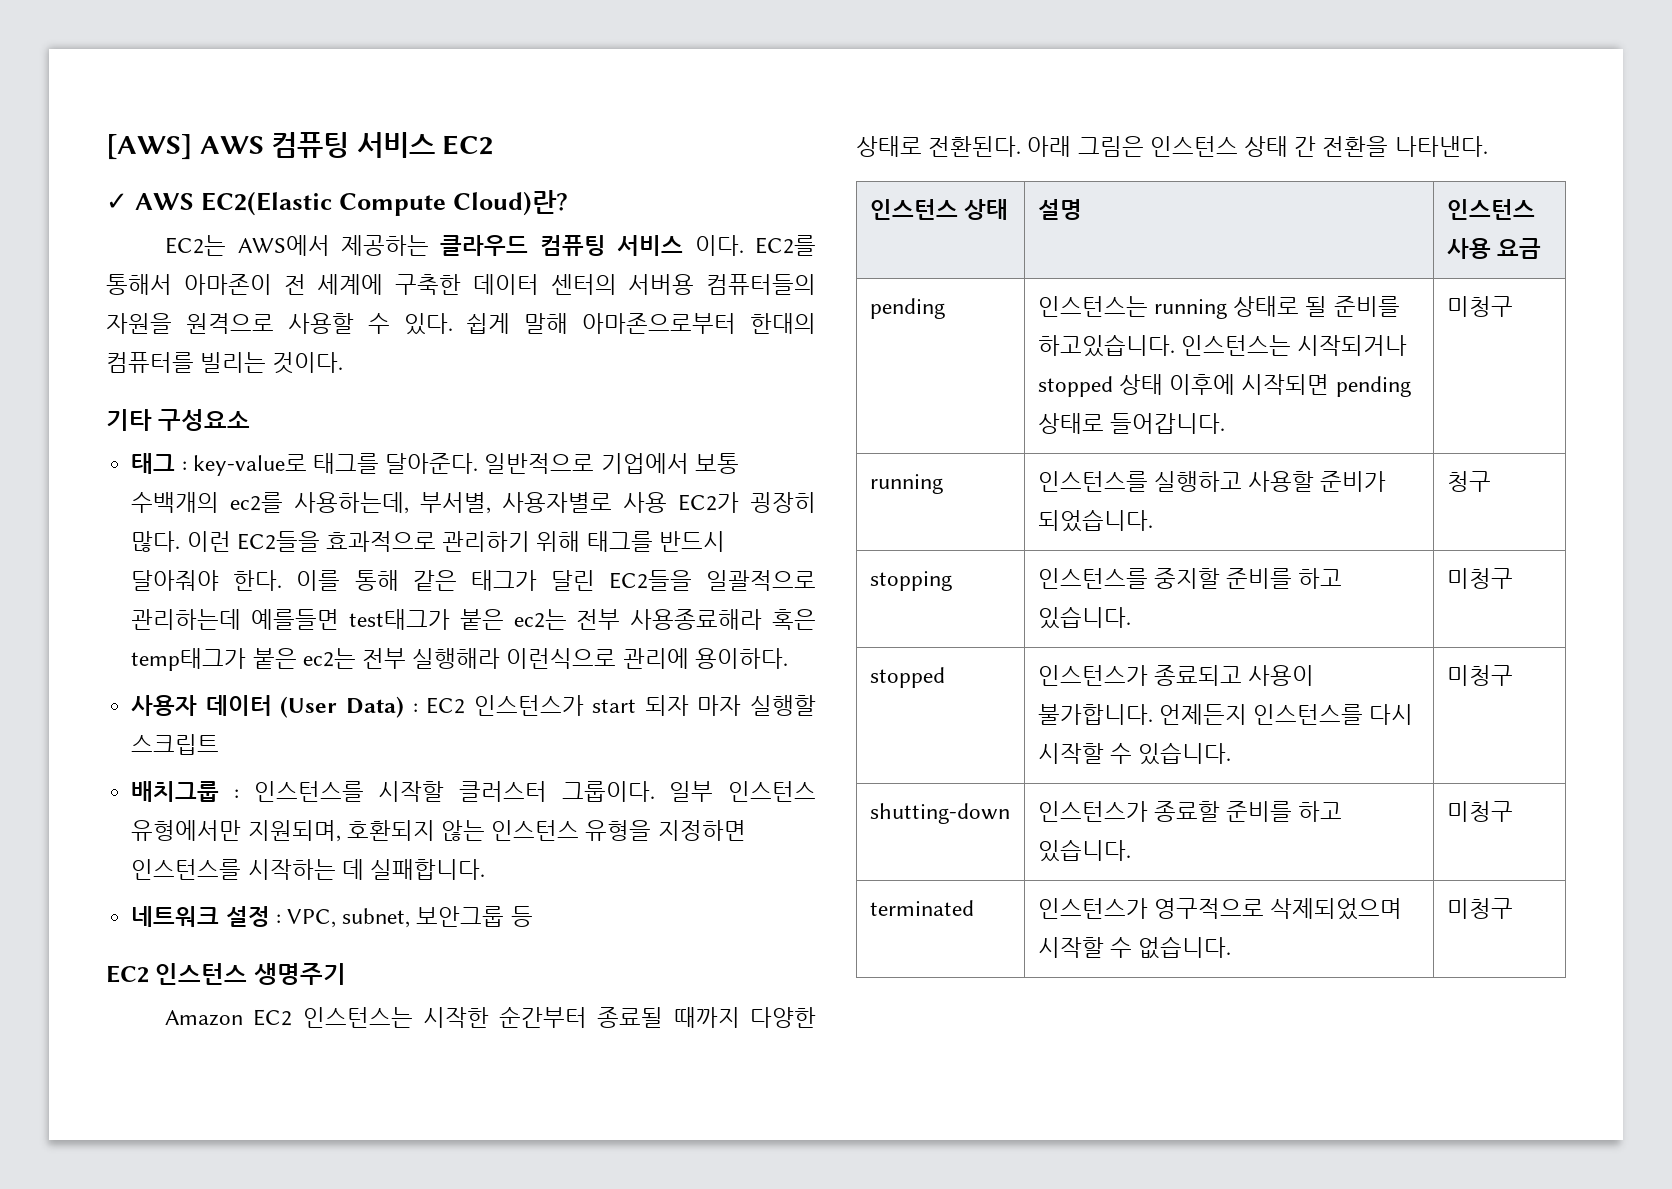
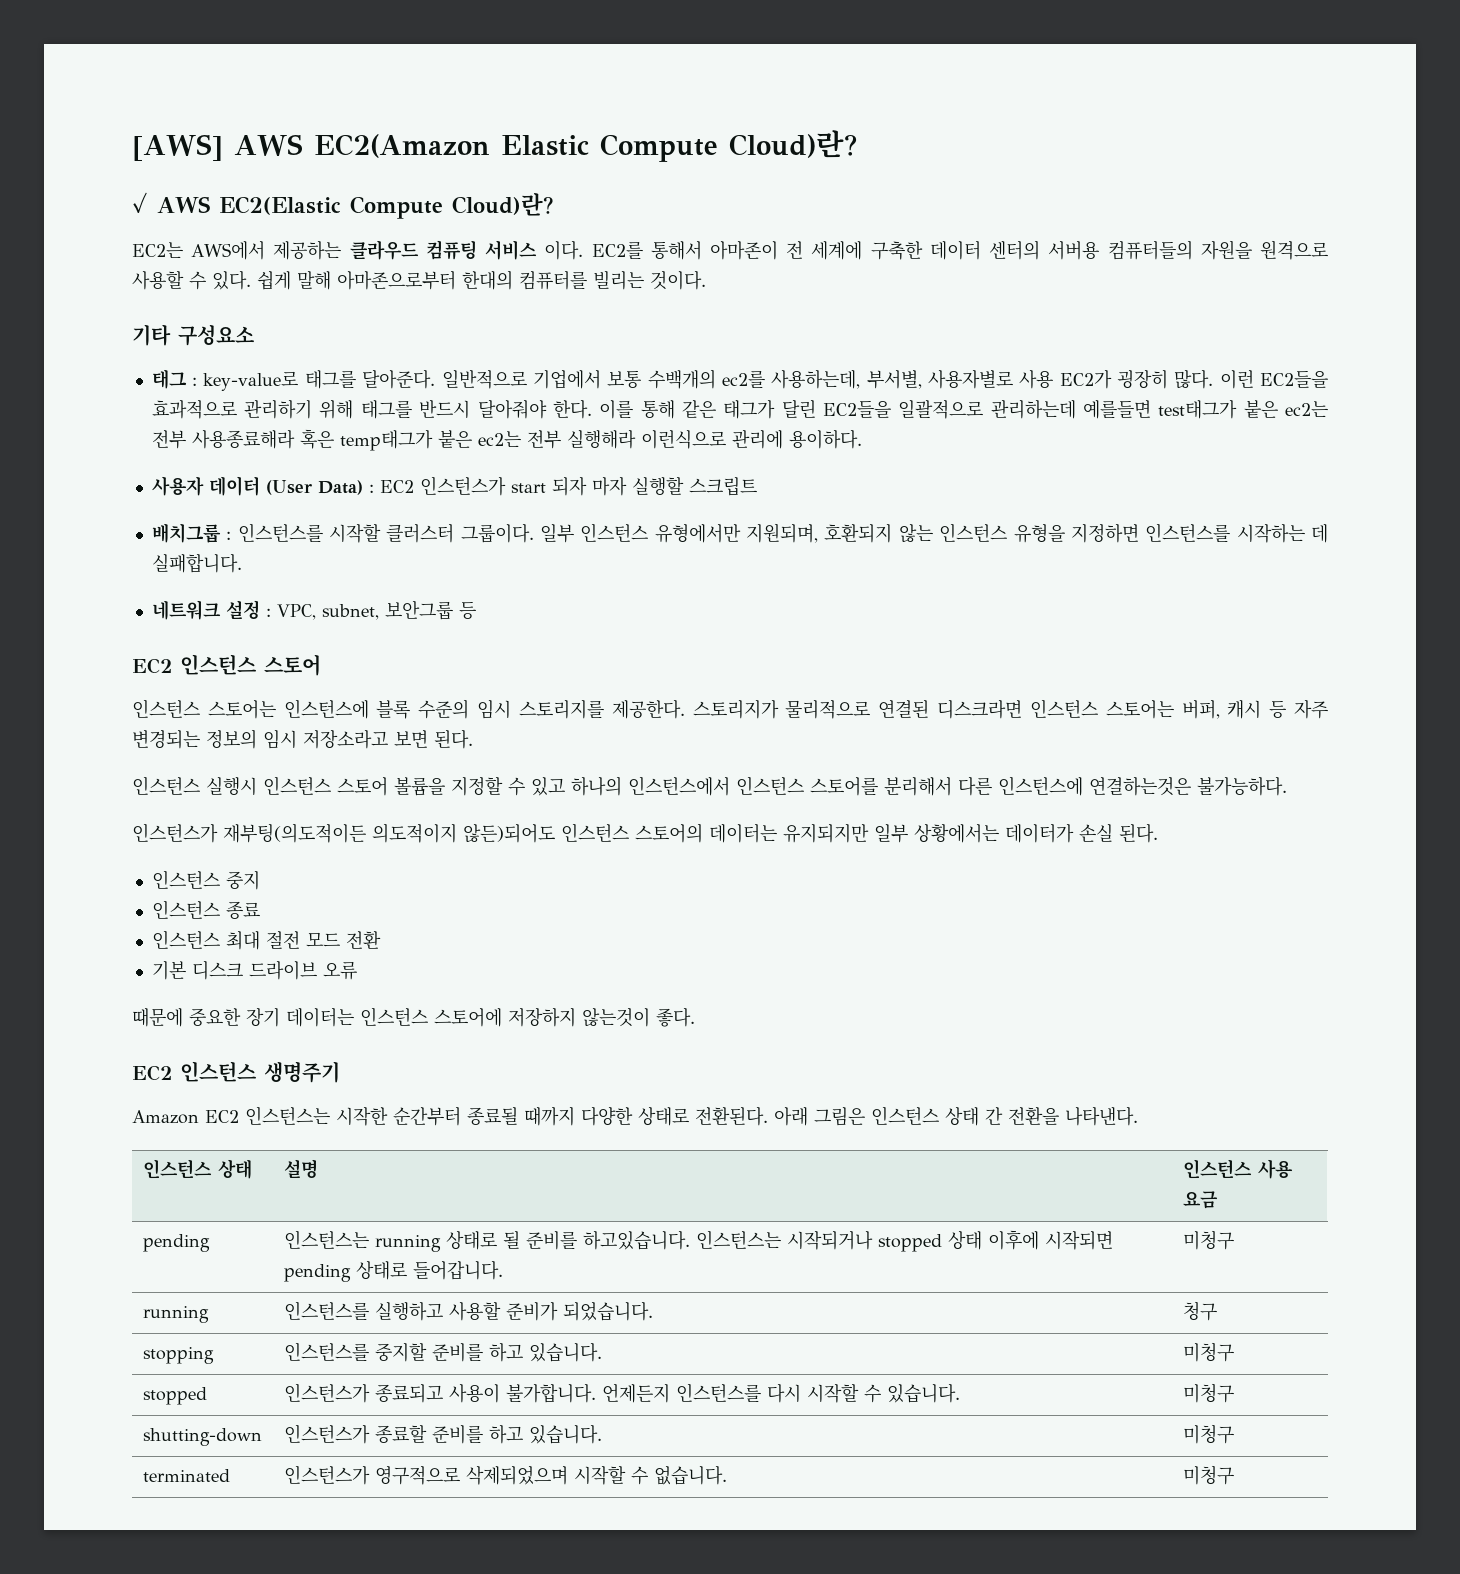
- [AWS] AWS 컴퓨팅 서비스 EC2
+ [AWS] AWS EC2(Amazon Elastic Compute Cloud)란?
+ EC2 인스턴스 스토어
+ 인스턴스 스토어는 인스턴스에 블록 수준의 임시 스토리지를 제공한다. 스토리지가 물리적으로 연결된 디스크라면 인스턴스 스토어는 버퍼, 캐시 등 자주 변경되는 정보의 임시 저장소라고 보면 된다.
+ 인스턴스 실행시 인스턴스 스토어 볼륨을 지정할 수 있고 하나의 인스턴스에서 인스턴스 스토어를 분리해서 다른 인스턴스에 연결하는것은 불가능하다.
+ 인스턴스가 재부팅(의도적이든 의도적이지 않든)되어도 인스턴스 스토어의 데이터는 유지되지만 일부 상황에서는 데이터가 손실 된다.
+ 인스턴스 중지
+ 인스턴스 종료
+ 인스턴스 최대 절전 모드 전환
+ 기본 디스크 드라이브 오류
+ 때문에 중요한 장기 데이터는 인스턴스 스토어에 저장하지 않는것이 좋다.

